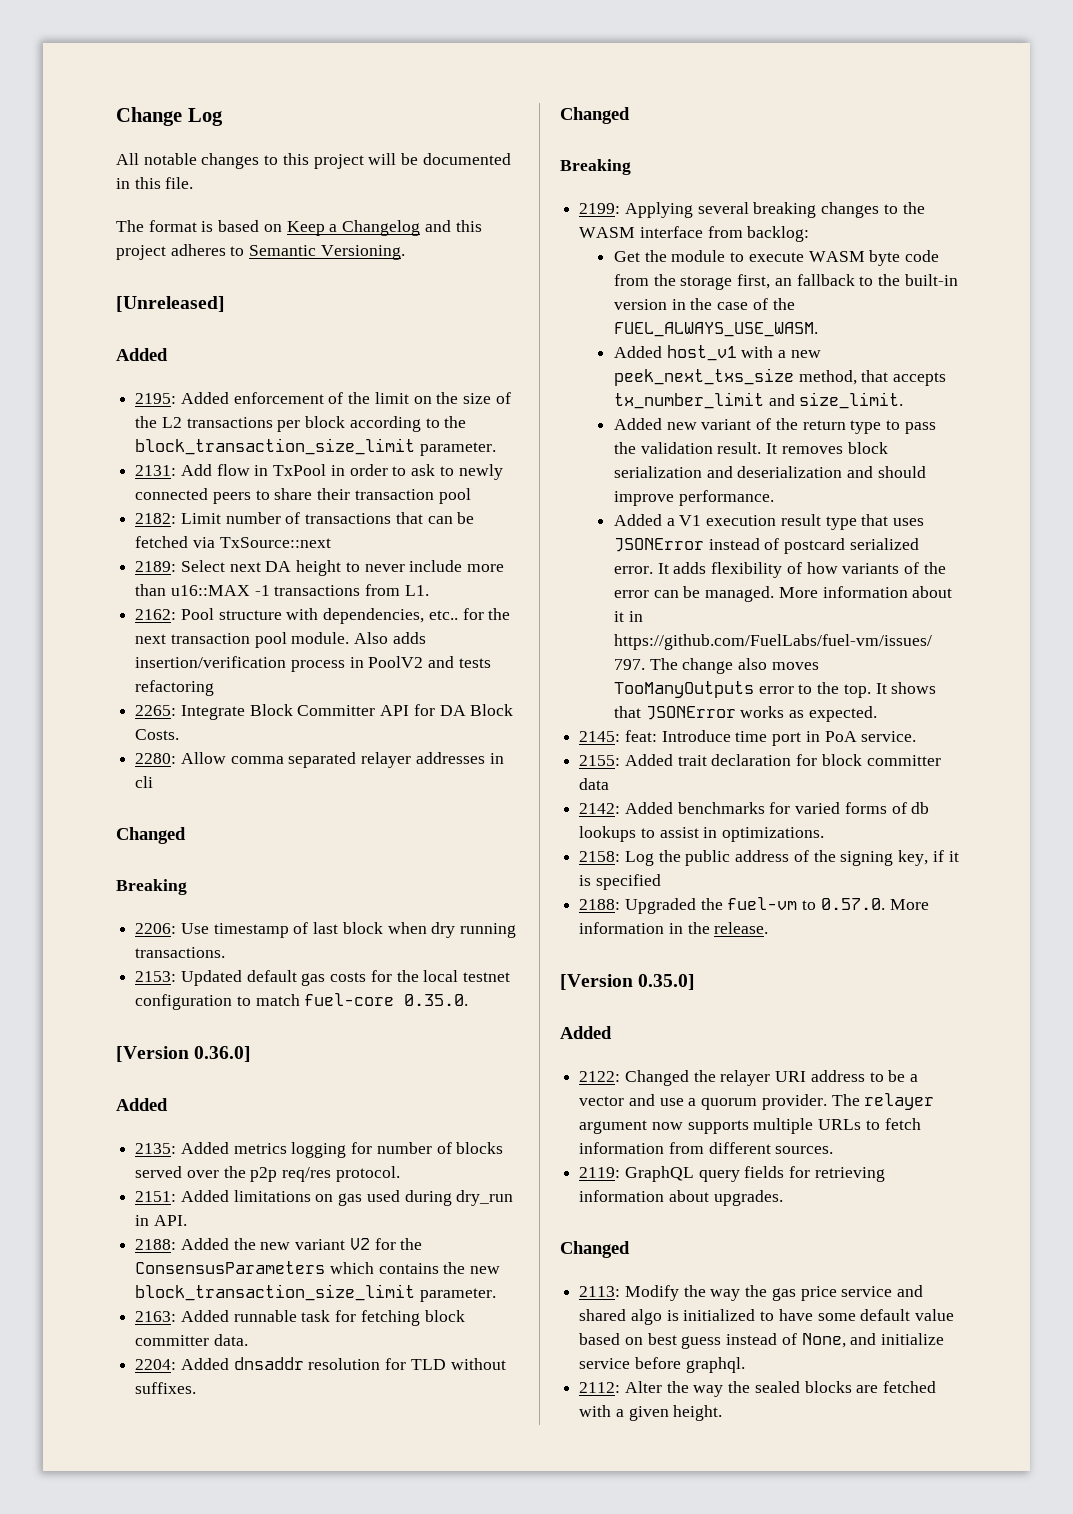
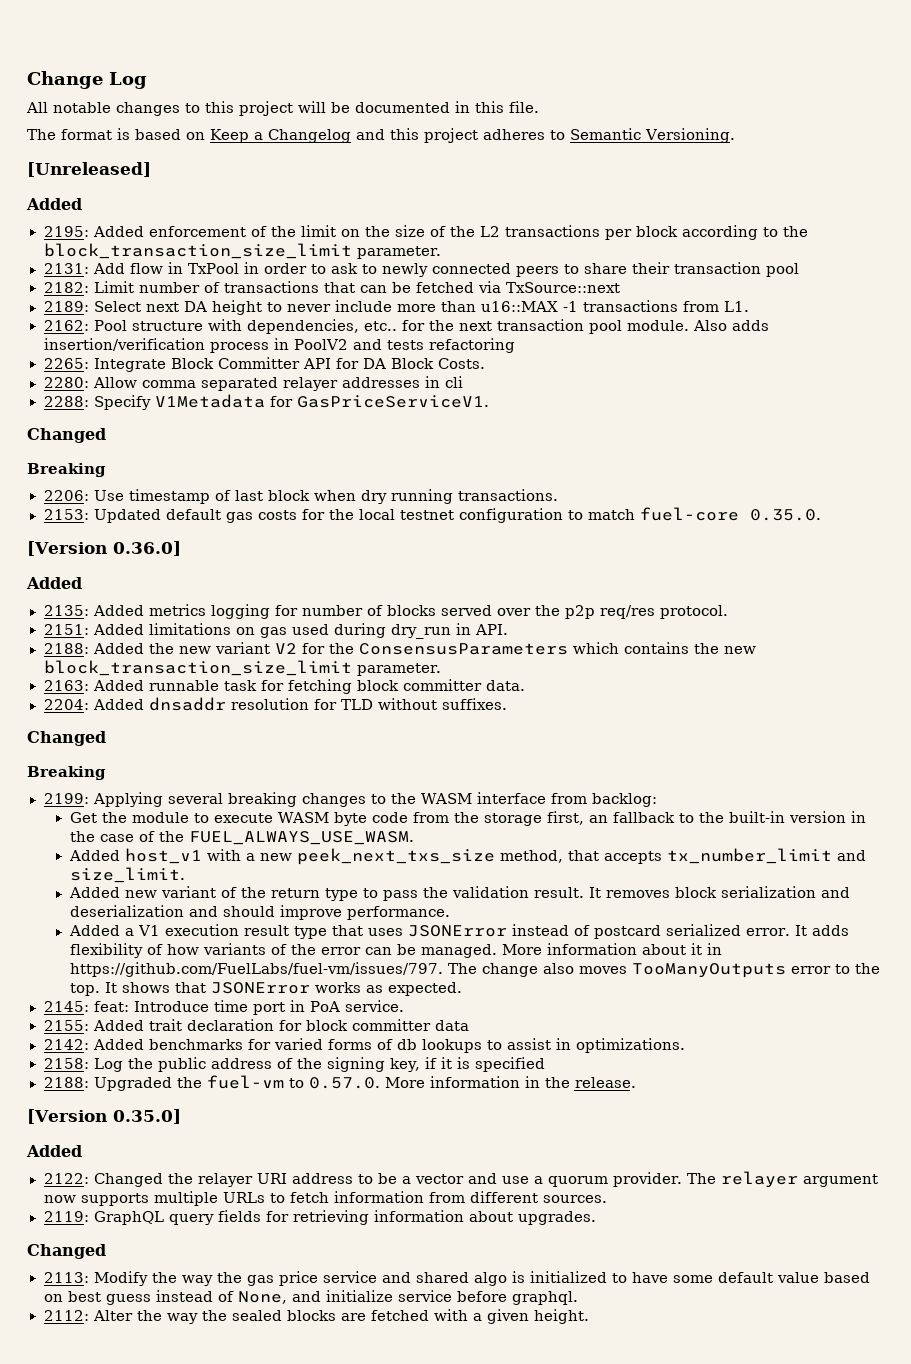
+ 2288: Specify V1Metadata for GasPriceServiceV1.

